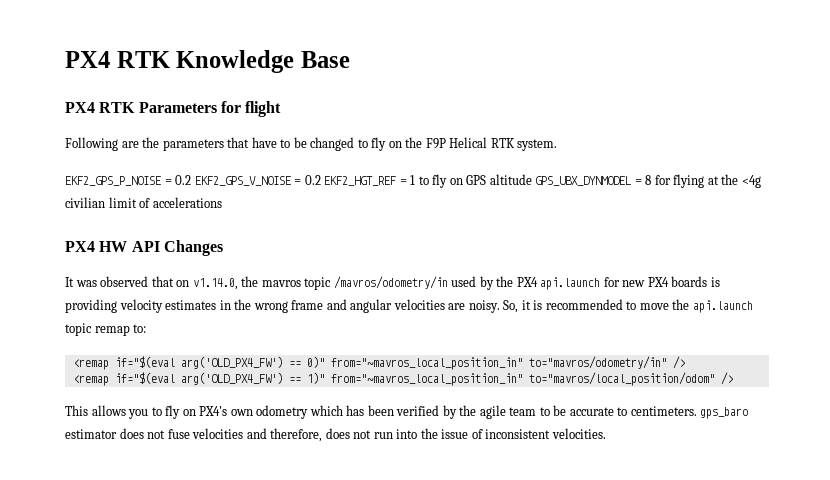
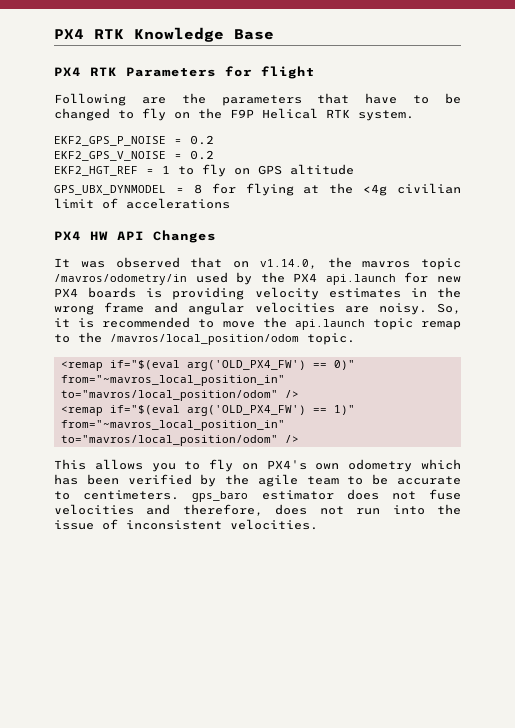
- EKF2_GPS_P_NOISE = 0.2 EKF2_GPS_V_NOISE = 0.2 EKF2_HGT_REF = 1 to fly on GPS altitude GPS_UBX_DYNMODEL = 8 for flying at the <4g civilian limit of accelerations
+ EKF2_GPS_P_NOISE = 0.2
+ EKF2_GPS_V_NOISE = 0.2
+ EKF2_HGT_REF = 1 to fly on GPS altitude
+ GPS_UBX_DYNMODEL = 8 for flying at the <4g civilian limit of accelerations
- So, it is recommended to move the api.launch topic remap to:
+ So, it is recommended to move the api.launch topic remap to the /mavros/local_position/odom topic.
- <remap if="$(eval arg('OLD_PX4_FW') == 0)" from="~mavros_local_position_in" to="mavros/odometry/in" />
+ <remap if="$(eval arg('OLD_PX4_FW') == 0)" from="~mavros_local_position_in" to="mavros/local_position/odom" />

